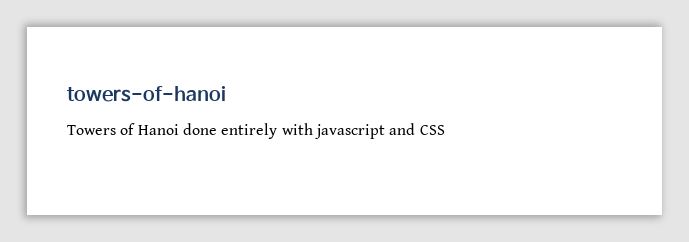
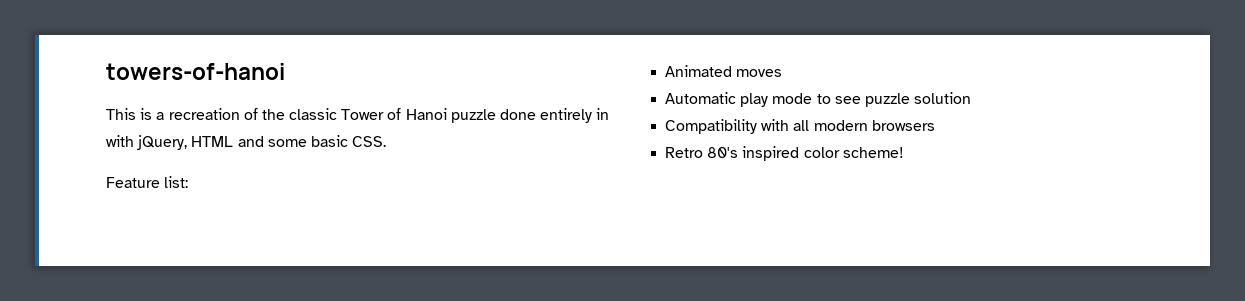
- Towers of Hanoi done entirely with javascript and CSS
+ This is a recreation of the classic Tower of Hanoi puzzle done entirely in with jQuery, HTML and some basic CSS.
+ Feature list:
+ Animated moves
+ Automatic play mode to see puzzle solution
+ Compatibility with all modern browsers
+ Retro 80's inspired color scheme!

